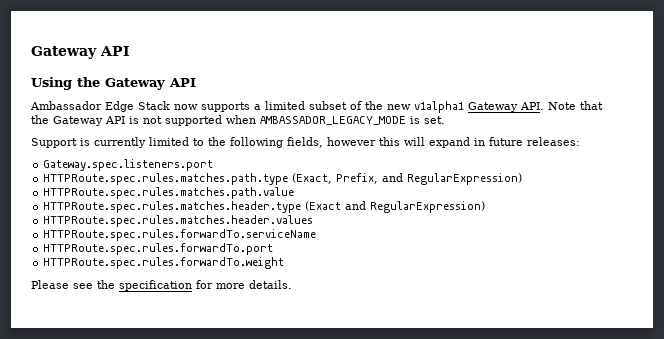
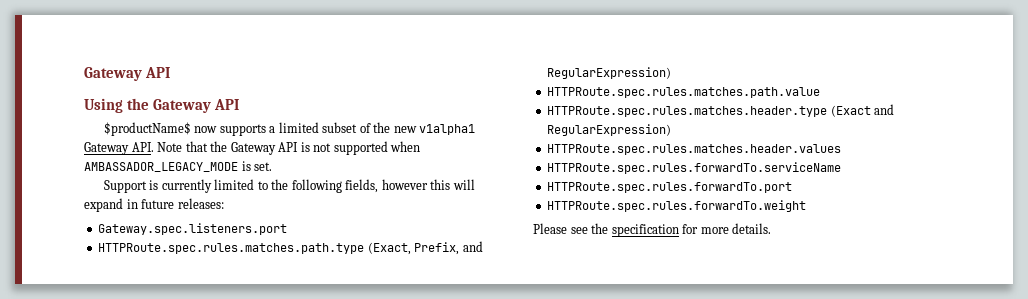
- Ambassador Edge Stack now supports a limited subset of the new v1alpha1 Gateway API. Note that the Gateway API is not supported when AMBASSADOR_LEGACY_MODE is set.
+ $productName$ now supports a limited subset of the new v1alpha1 Gateway API. Note that the Gateway API is not supported when AMBASSADOR_LEGACY_MODE is set.

